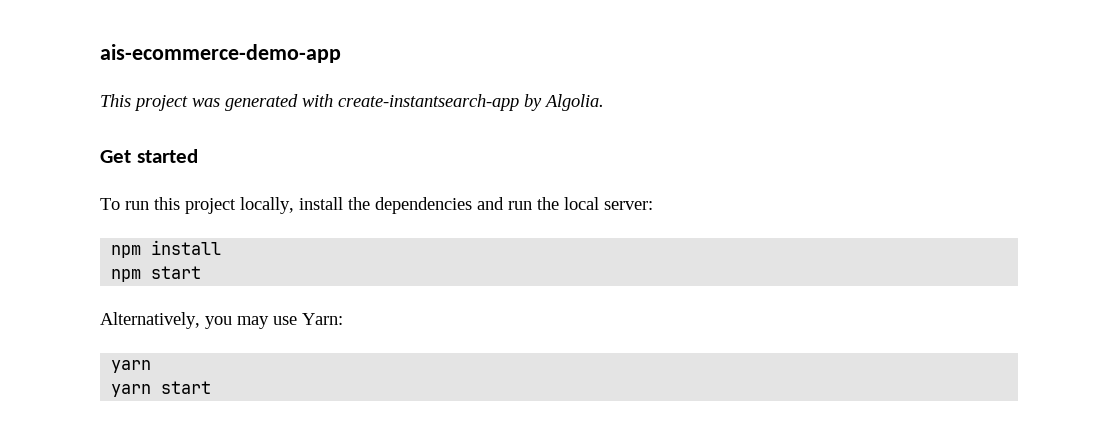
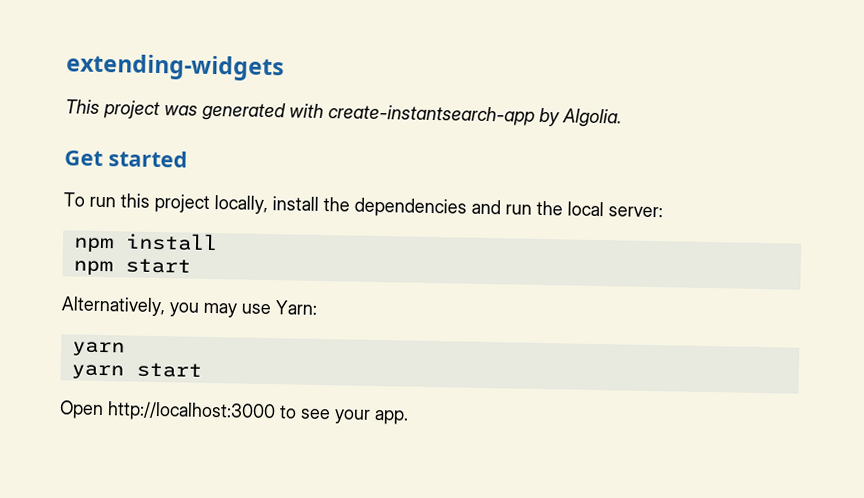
- ais-ecommerce-demo-app
+ extending-widgets
+ Open http://localhost:3000 to see your app.

